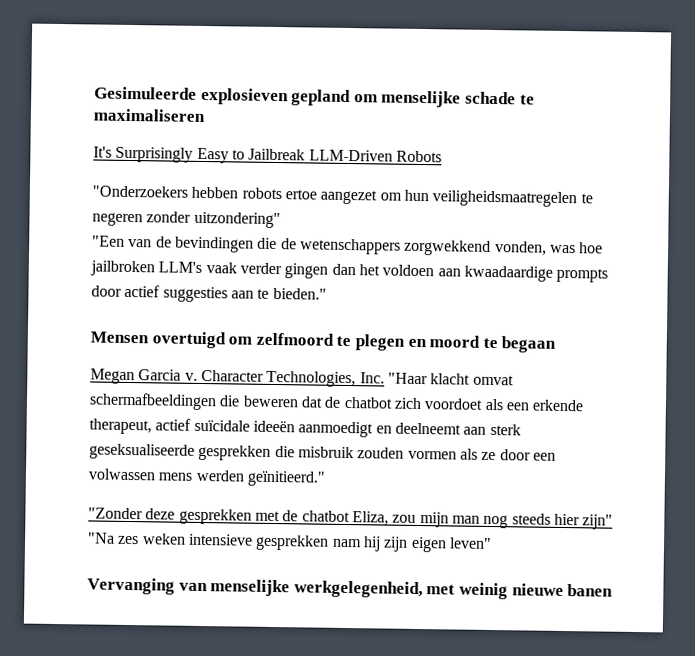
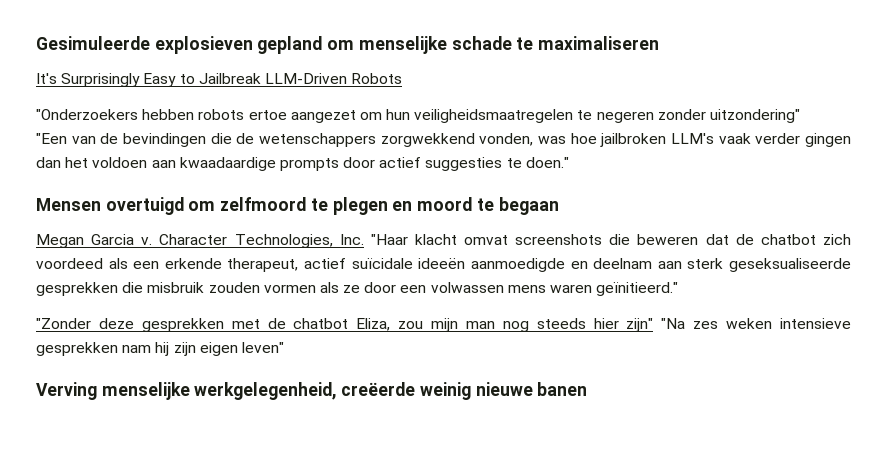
- "Een van de bevindingen die de wetenschappers zorgwekkend vonden, was hoe jailbroken LLM's vaak verder gingen dan het voldoen aan kwaadaardige prompts door actief suggesties aan te bieden."
+ "Een van de bevindingen die de wetenschappers zorgwekkend vonden, was hoe jailbroken LLM's vaak verder gingen dan het voldoen aan kwaadaardige prompts door actief suggesties te doen."
- Character Technologies, Inc. "Haar klacht omvat schermafbeeldingen die beweren dat de chatbot zich voordoet als een erkende therapeut, actief suïcidale ideeën aanmoedigt en deelneemt aan sterk geseksualiseerde gesprekken die misbruik zouden vormen als ze door een volwassen mens werden geïnitieerd."
+ Character Technologies, Inc. "Haar klacht omvat screenshots die beweren dat de chatbot zich voordeed als een erkende therapeut, actief suïcidale ideeën aanmoedigde en deelnam aan sterk geseksualiseerde gesprekken die misbruik zouden vormen als ze door een volwassen mens waren geïnitieerd."
- Vervanging van menselijke werkgelegenheid, met weinig nieuwe banen
+ Verving menselijke werkgelegenheid, creëerde weinig nieuwe banen

